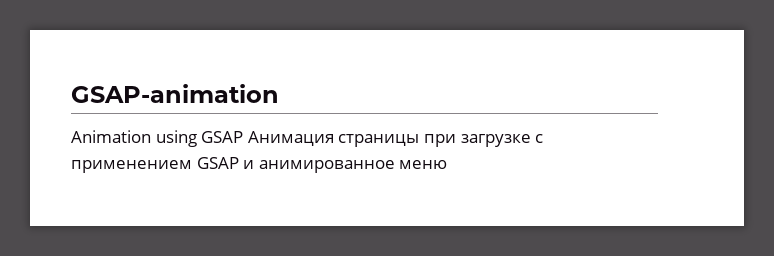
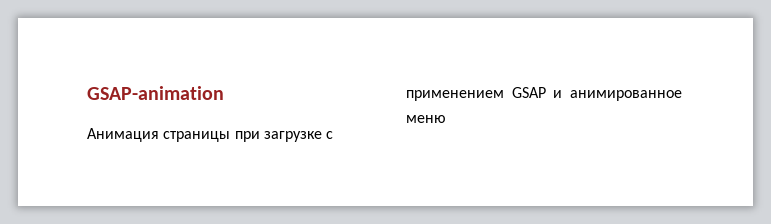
- Animation using GSAP Анимация страницы при загрузке с применением GSAP и анимированное меню
+ Анимация страницы при загрузке с применением GSAP и анимированное меню

